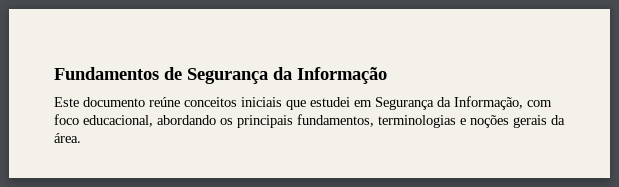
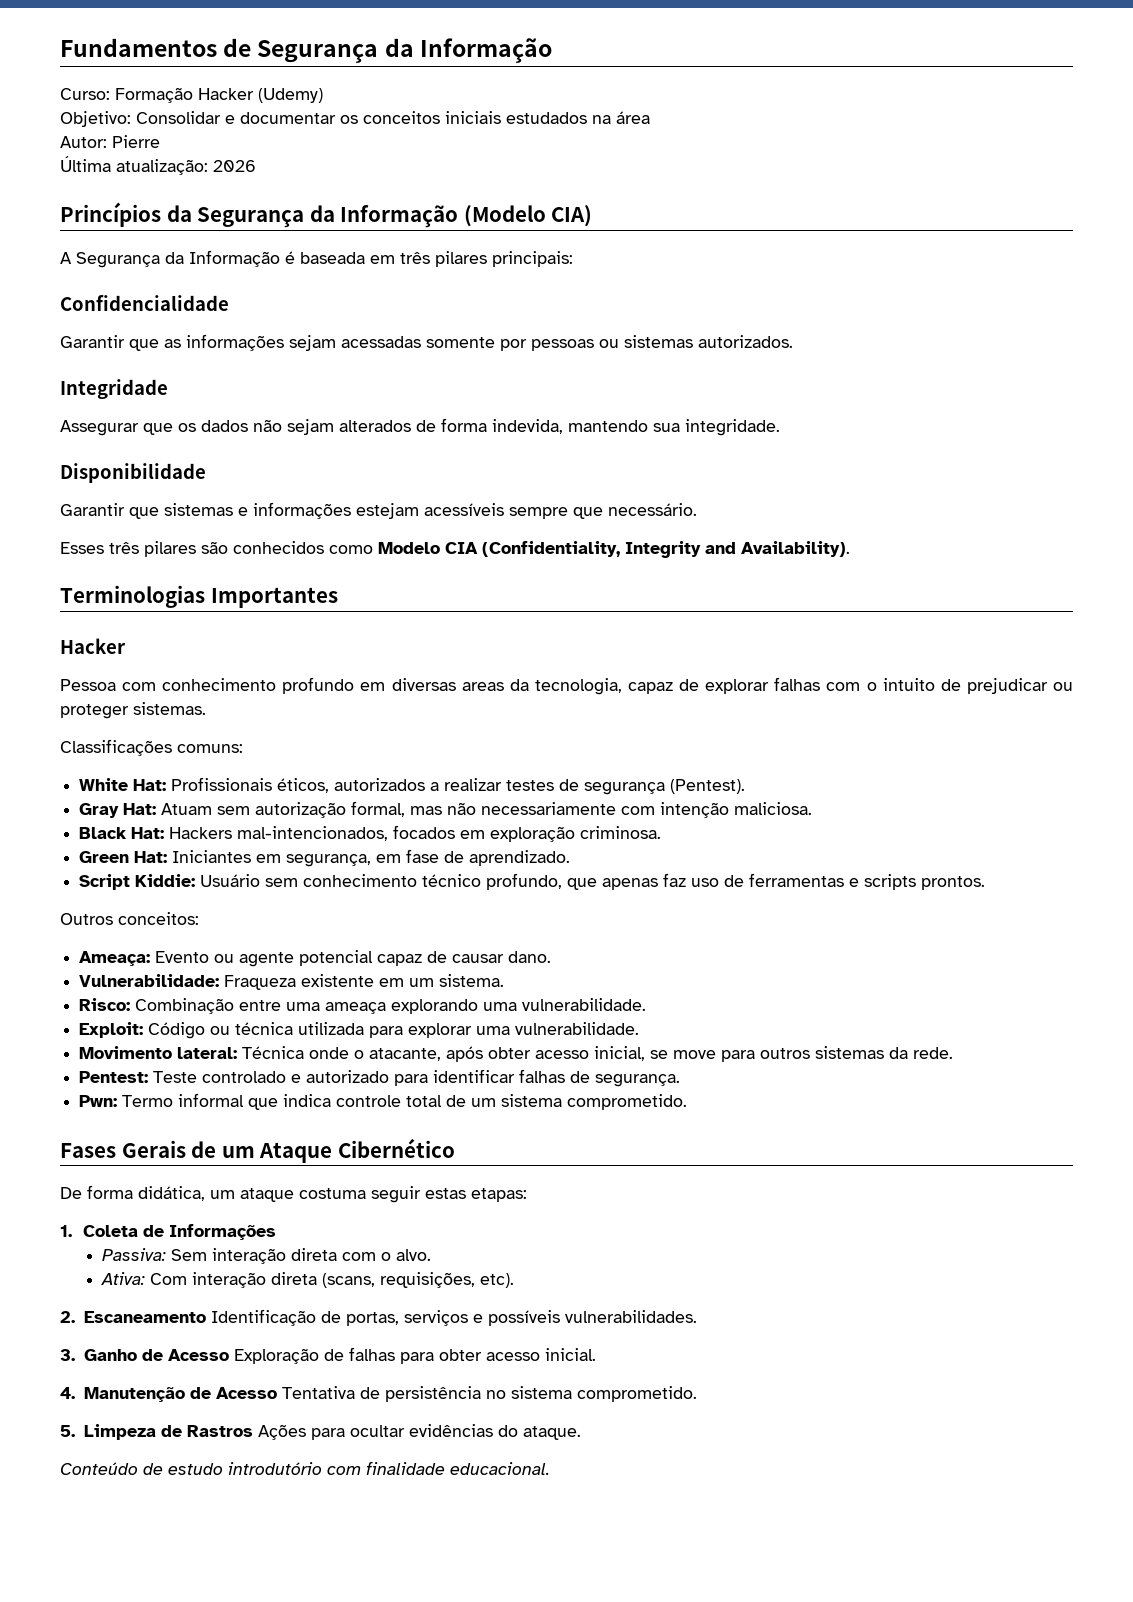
- Este documento reúne conceitos iniciais que estudei em Segurança da Informação, com foco educacional, abordando os principais fundamentos, terminologias e noções gerais da área.
+ Curso: Formação Hacker (Udemy)
+ Objetivo: Consolidar e documentar os conceitos iniciais estudados na área
+ Autor: Pierre
+ Última atualização: 2026
+ Princípios da Segurança da Informação (Modelo CIA)
+ A Segurança da Informação é baseada em três pilares principais:
+ Confidencialidade
+ Garantir que as informações sejam acessadas somente por pessoas ou sistemas autorizados.
+ Integridade
+ Assegurar que os dados não sejam alterados de forma indevida, mantendo sua integridade.
+ Disponibilidade
+ Garantir que sistemas e informações estejam acessíveis sempre que necessário.
+ Esses três pilares são conhecidos como Modelo CIA (Confidentiality, Integrity and Availability).
+ Terminologias Importantes
+ Hacker
+ Pessoa com conhecimento profundo em diversas areas da tecnologia, capaz de explorar falhas com o intuito de prejudicar ou proteger sistemas.
+ Classificações comuns:
+ White Hat: Profissionais éticos, autorizados a realizar testes de segurança (Pentest).
+ Gray Hat: Atuam sem autorização formal, mas não necessariamente com intenção maliciosa.
+ Black Hat: Hackers mal-intencionados, focados em exploração criminosa.
+ Green Hat: Iniciantes em segurança, em fase de aprendizado.
+ Script Kiddie: Usuário sem conhecimento técnico profundo, que apenas faz uso de ferramentas e scripts prontos.
+ Outros conceitos:
+ Ameaça: Evento ou agente potencial capaz de causar dano.
+ Vulnerabilidade: Fraqueza existente em um sistema.
+ Risco: Combinação entre uma ameaça explorando uma vulnerabilidade.
+ Exploit: Código ou técnica utilizada para explorar uma vulnerabilidade.
+ Movimento lateral: Técnica onde o atacante, após obter acesso inicial, se move para outros sistemas da rede.
+ Pentest: Teste controlado e autorizado para identificar falhas de segurança.
+ Pwn: Termo informal que indica controle total de um sistema comprometido.
+ Fases Gerais de um Ataque Cibernético
+ De forma didática, um ataque costuma seguir estas etapas:
+ 1. Coleta de Informações
+ Passiva: Sem interação direta com o alvo.
+ Ativa: Com interação direta (scans, requisições, etc).
+ 2. Escaneamento Identificação de portas, serviços e possíveis vulnerabilidades.
+ 3. Ganho de Acesso Exploração de falhas para obter acesso inicial.
+ 4. Manutenção de Acesso Tentativa de persistência no sistema comprometido.
+ 5. Limpeza de Rastros Ações para ocultar evidências do ataque.
+ Conteúdo de estudo introdutório com finalidade educacional.

